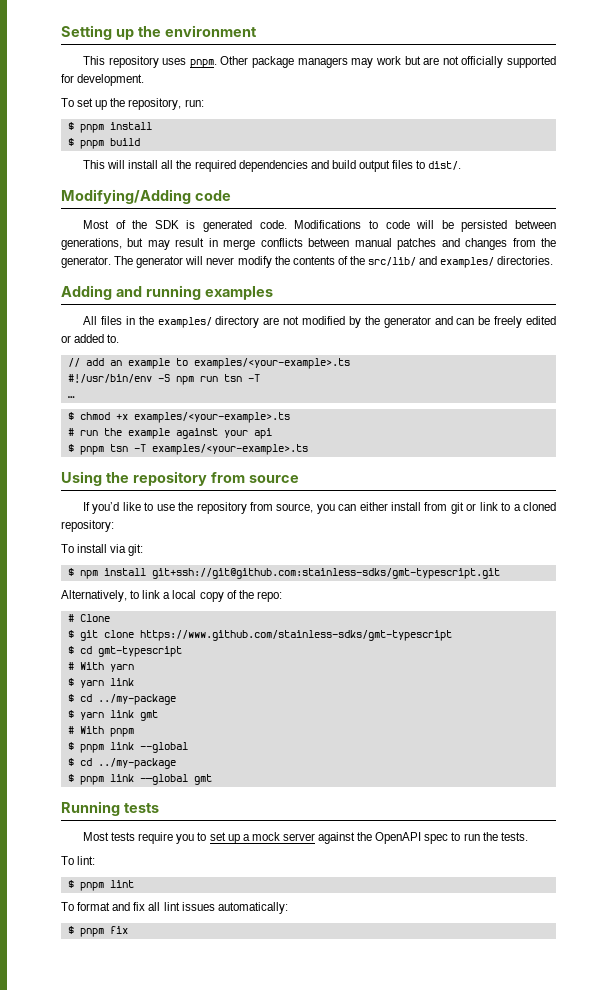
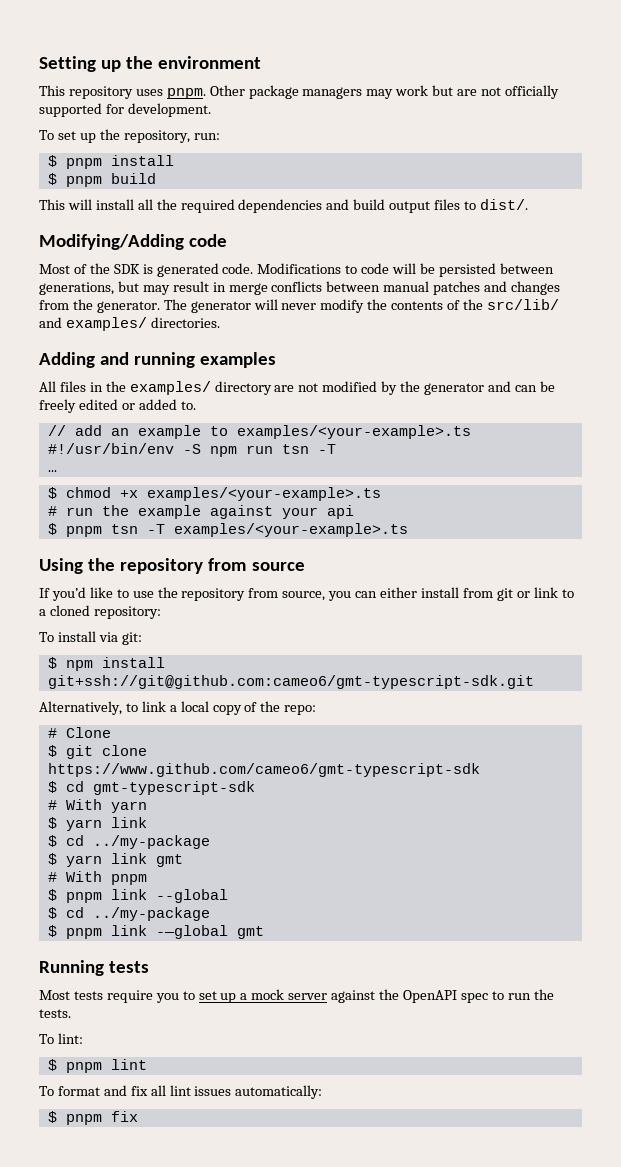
- $ npm install git+ssh://git@github.com:stainless-sdks/gmt-typescript.git
+ $ npm install git+ssh://git@github.com:cameo6/gmt-typescript-sdk.git
- $ git clone https://www.github.com/stainless-sdks/gmt-typescript
- $ cd gmt-typescript
+ $ git clone https://www.github.com/cameo6/gmt-typescript-sdk
+ $ cd gmt-typescript-sdk

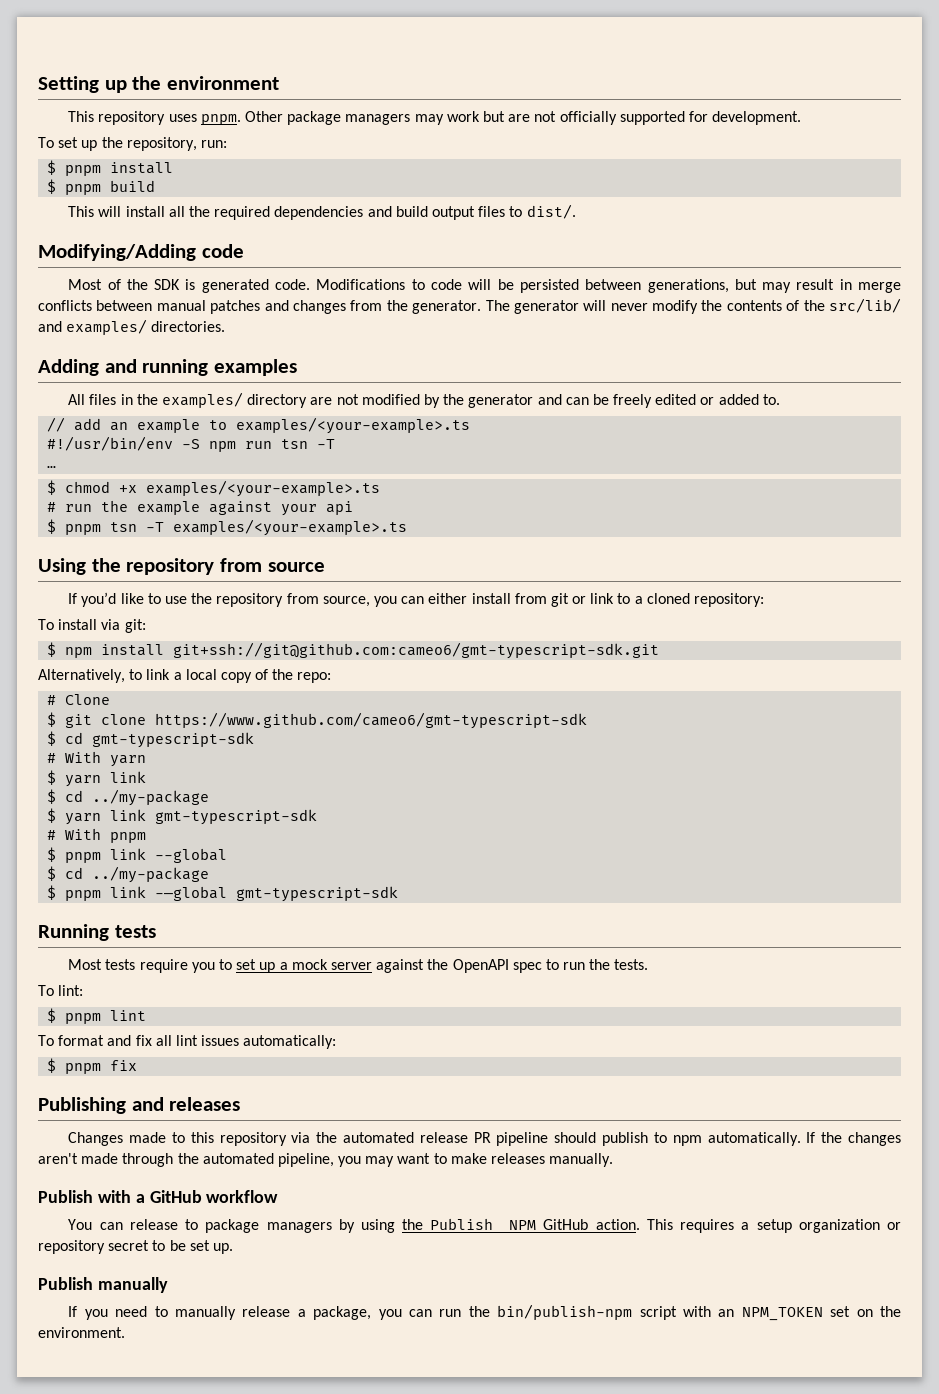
- $ yarn link gmt
+ $ yarn link gmt-typescript-sdk
- $ pnpm link -—global gmt
+ $ pnpm link -—global gmt-typescript-sdk
+ Publishing and releases
+ Changes made to this repository via the automated release PR pipeline should publish to npm automatically. If the changes aren't made through the automated pipeline, you may want to make releases manually.
+ Publish with a GitHub workflow
+ You can release to package managers by using the Publish NPM GitHub action. This requires a setup organization or repository secret to be set up.
+ Publish manually
+ If you need to manually release a package, you can run the bin/publish-npm script with an NPM_TOKEN set on the environment.

